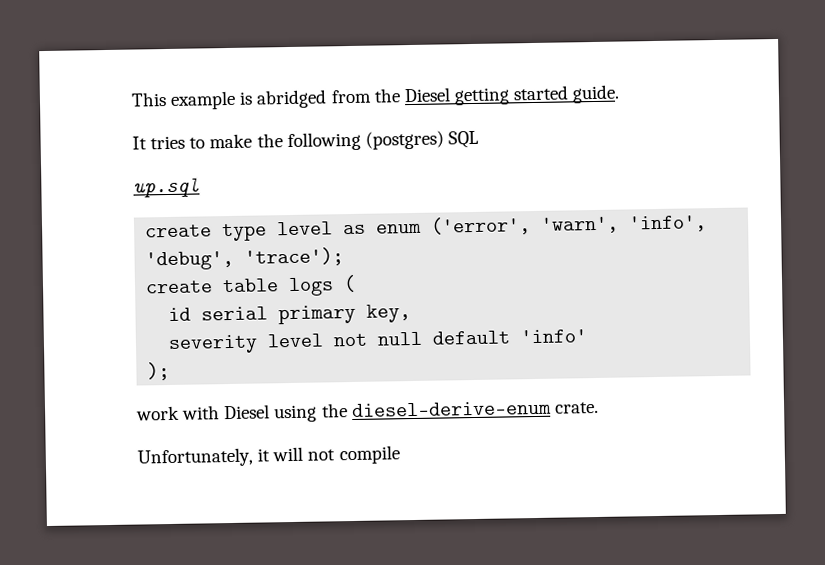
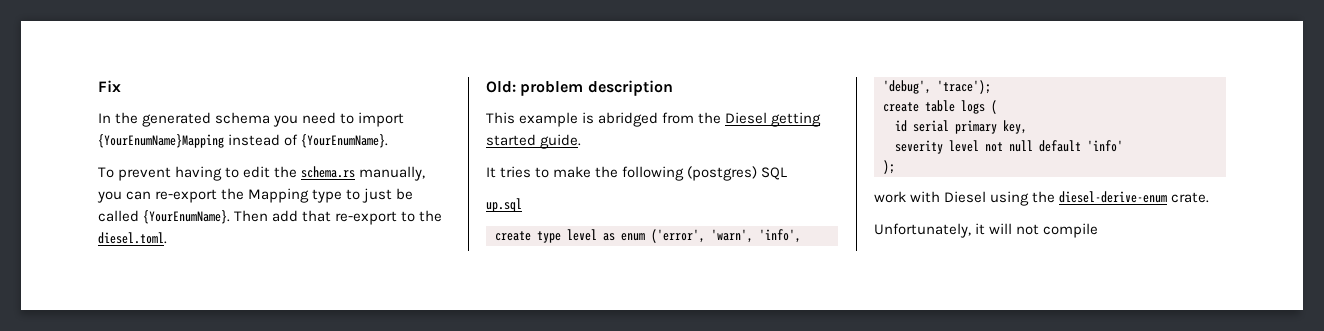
+ Fix
+ In the generated schema you need to import {YourEnumName}Mapping instead of {YourEnumName}.
+ To prevent having to edit the schema.rs manually, you can re-export the Mapping type to just be called {YourEnumName}. Then add that re-export to the diesel.toml.
+ Old: problem description

